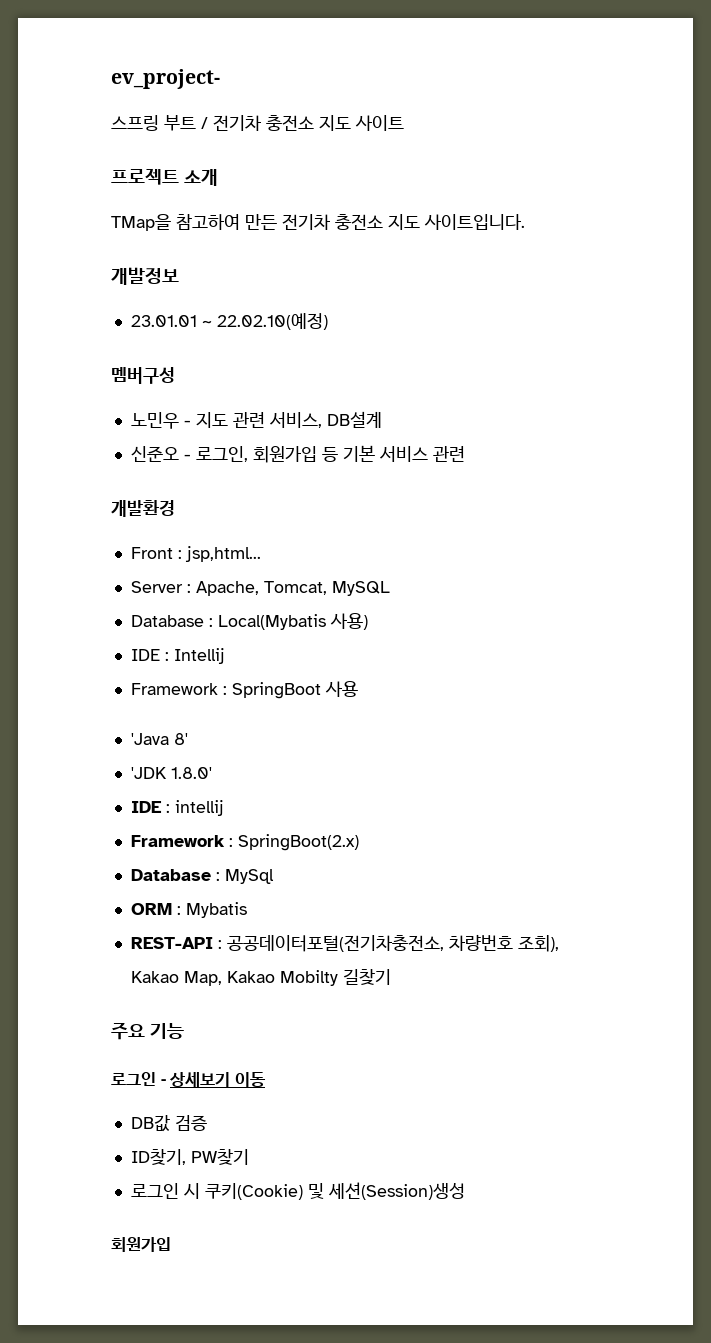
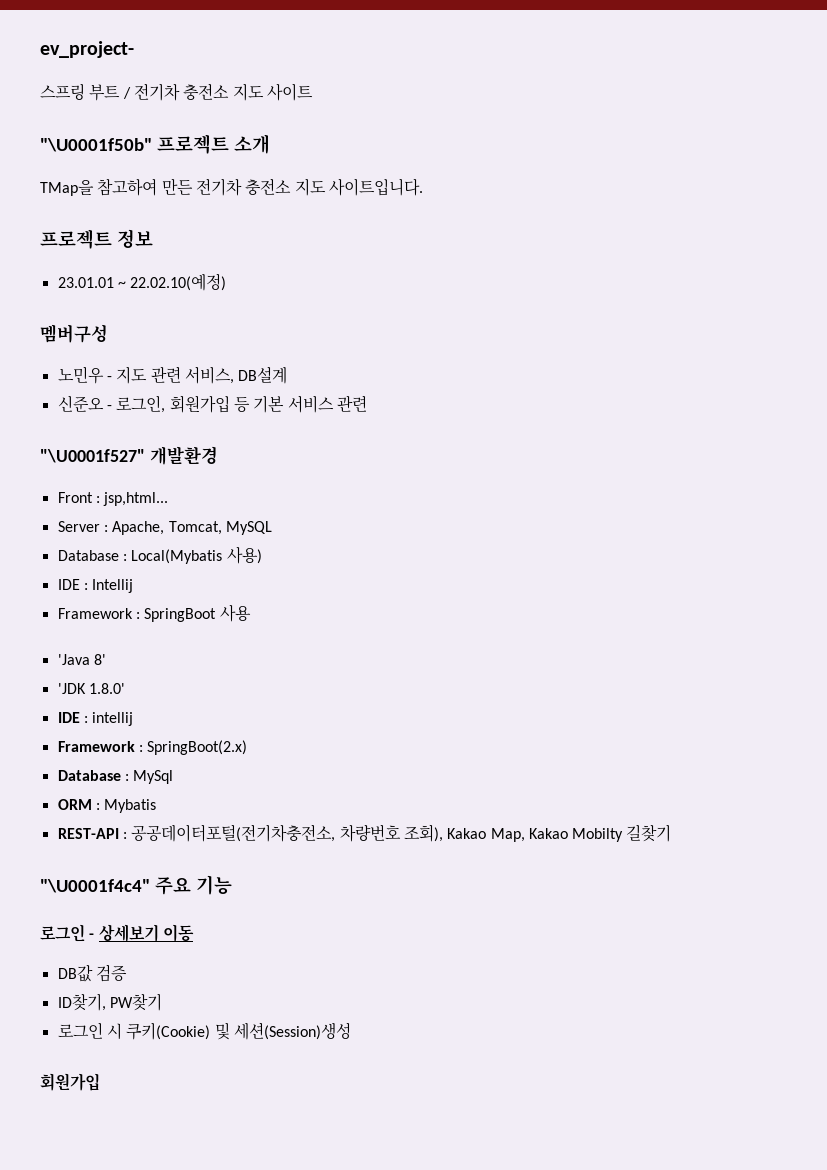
- 프로젝트 소개
+ "\U0001f50b" 프로젝트 소개
- 개발정보
+ 프로젝트 정보
- 개발환경
+ "\U0001f527" 개발환경
- 주요 기능
+ "\U0001f4c4" 주요 기능

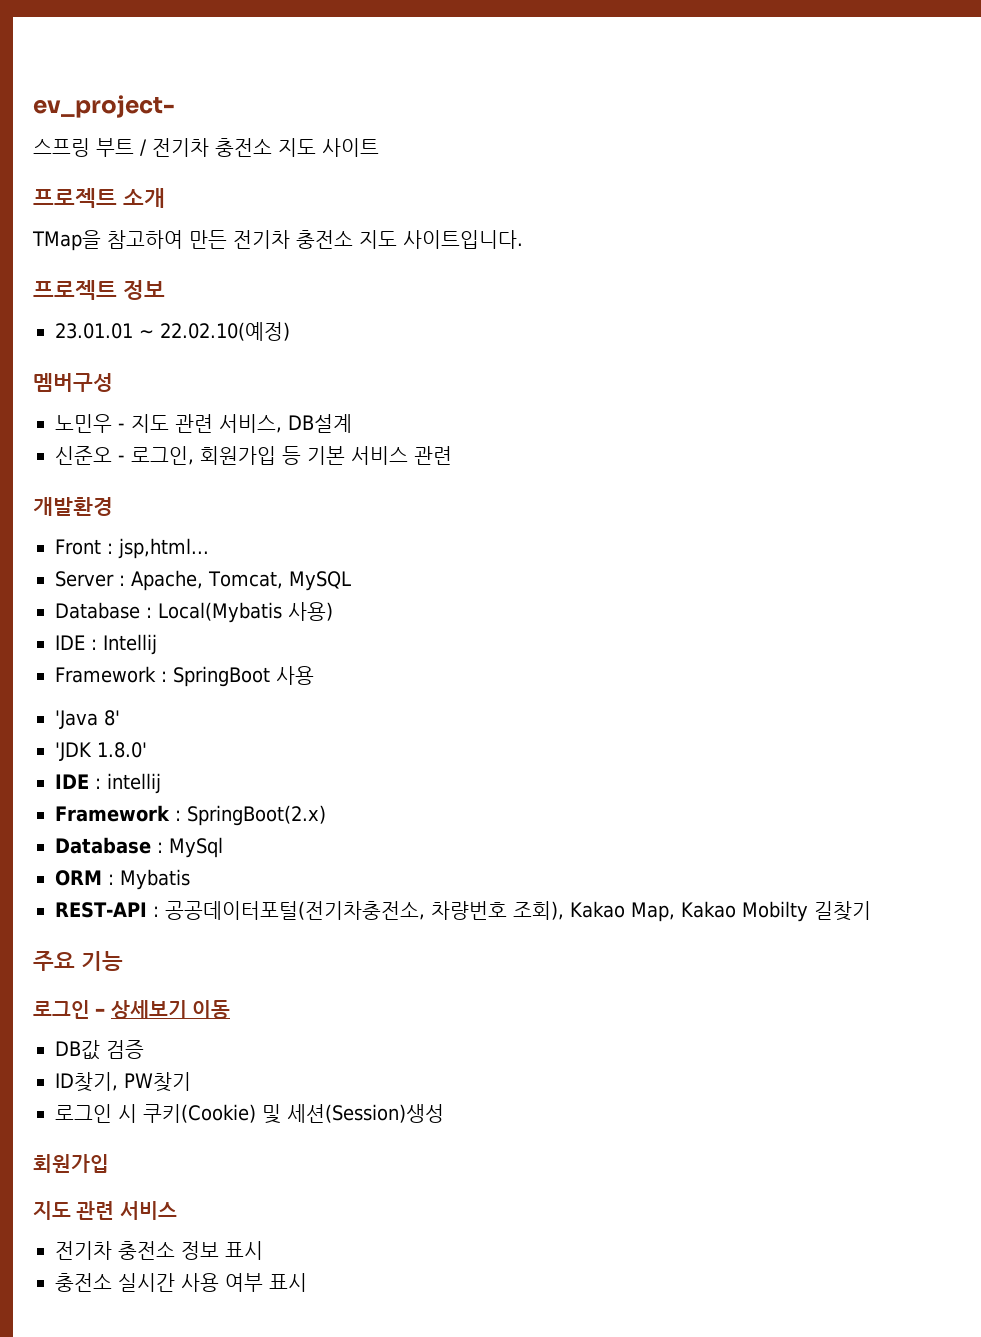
- "\U0001f50b" 프로젝트 소개
+ 프로젝트 소개
- "\U0001f527" 개발환경
+ 개발환경
- "\U0001f4c4" 주요 기능
+ 주요 기능
+ 지도 관련 서비스
+ 전기차 충전소 정보 표시
+ 충전소 실시간 사용 여부 표시

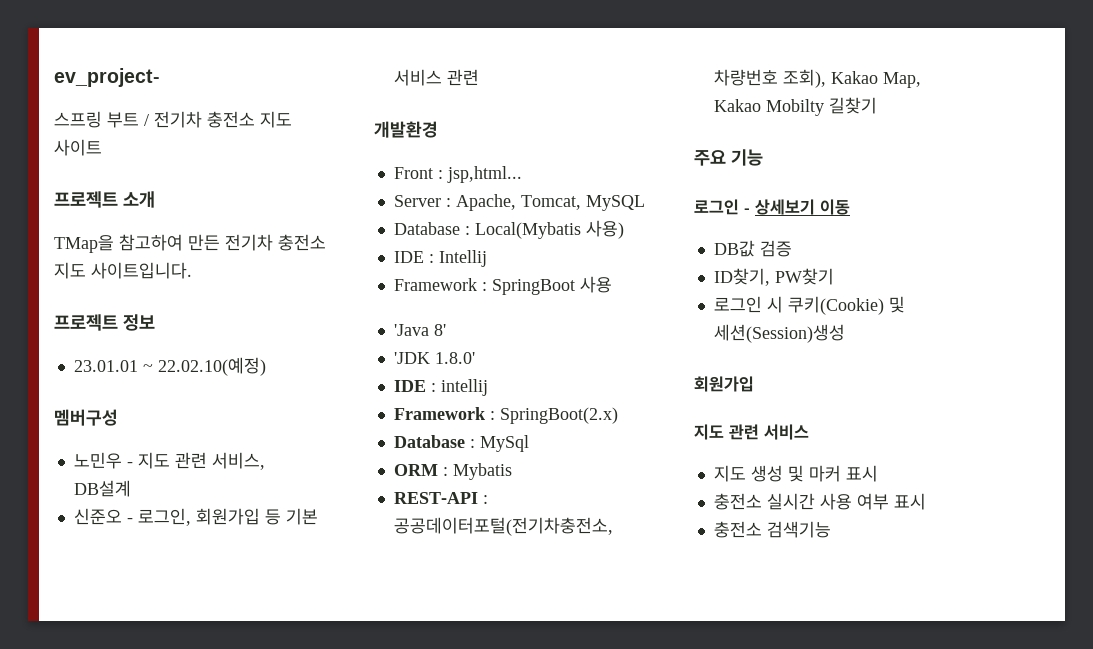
- 전기차 충전소 정보 표시
+ 지도 생성 및 마커 표시
+ 충전소 검색기능

